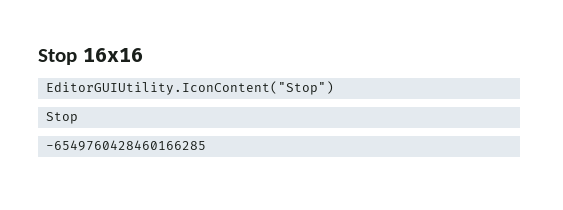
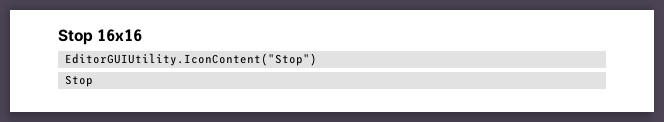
- -6549760428460166285

